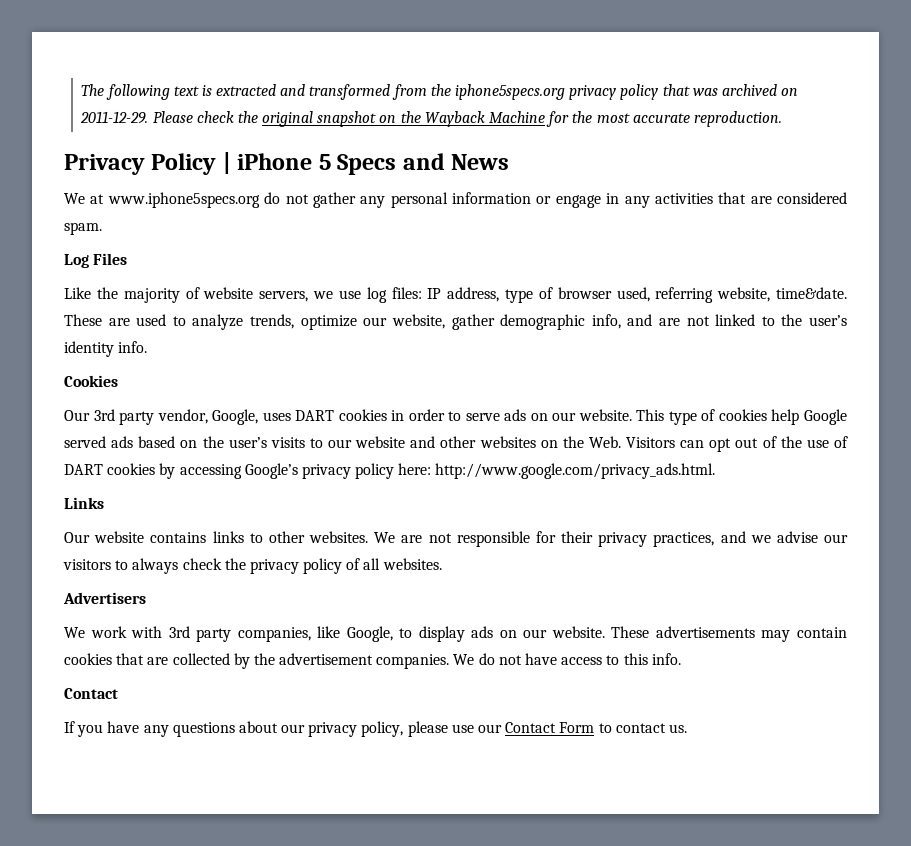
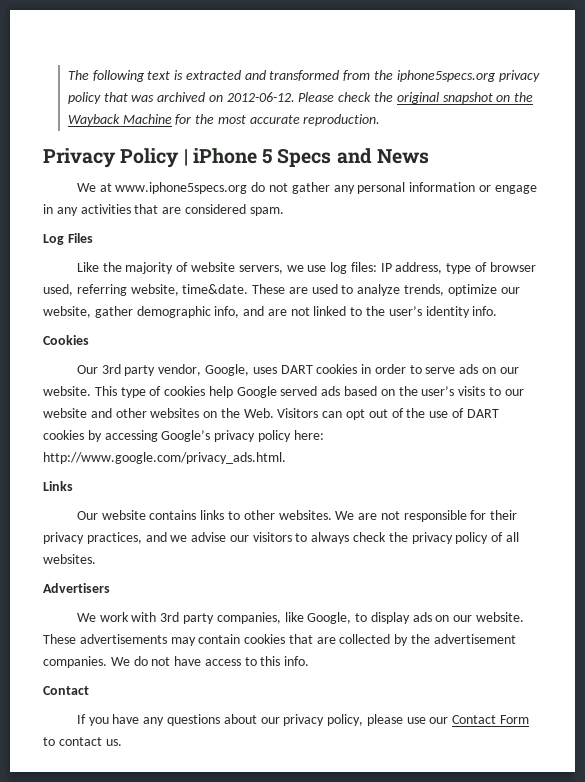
- The following text is extracted and transformed from the iphone5specs.org privacy policy that was archived on 2011-12-29.
+ The following text is extracted and transformed from the iphone5specs.org privacy policy that was archived on 2012-06-12.

